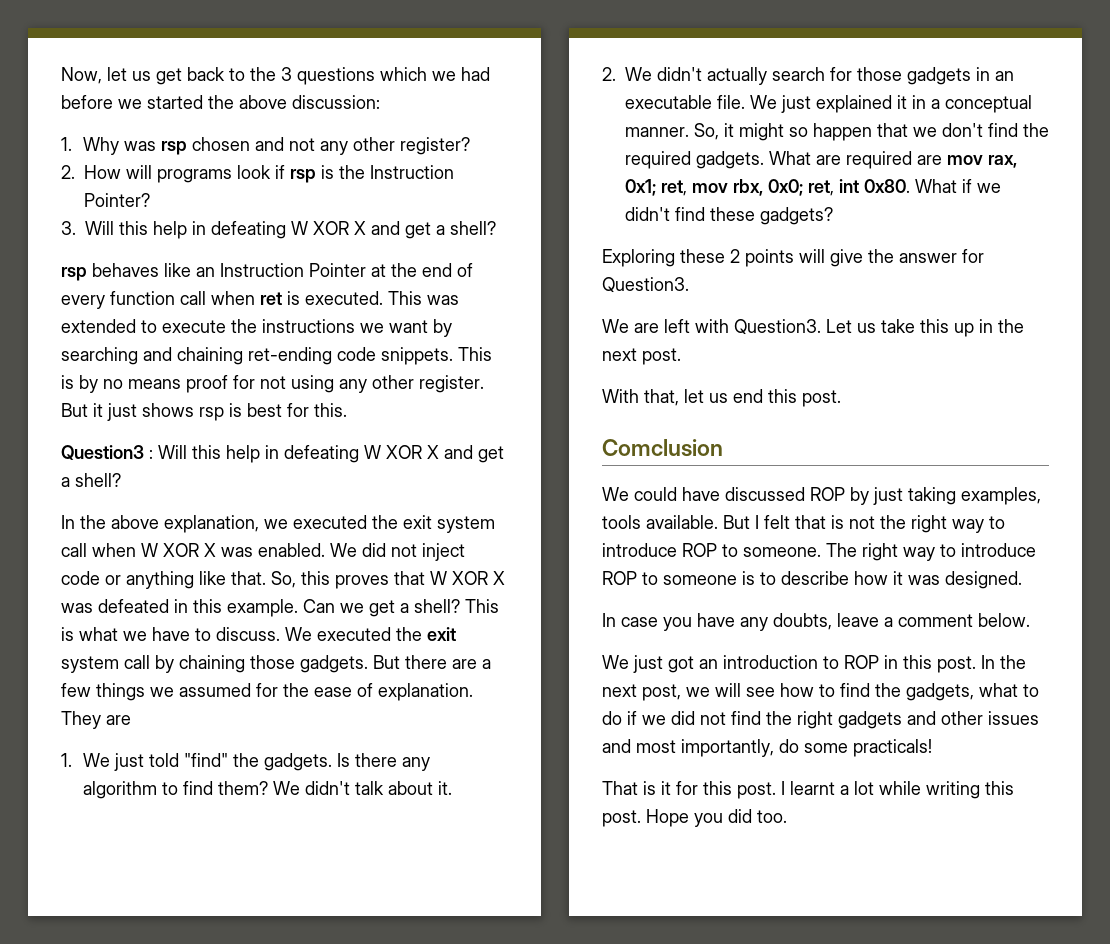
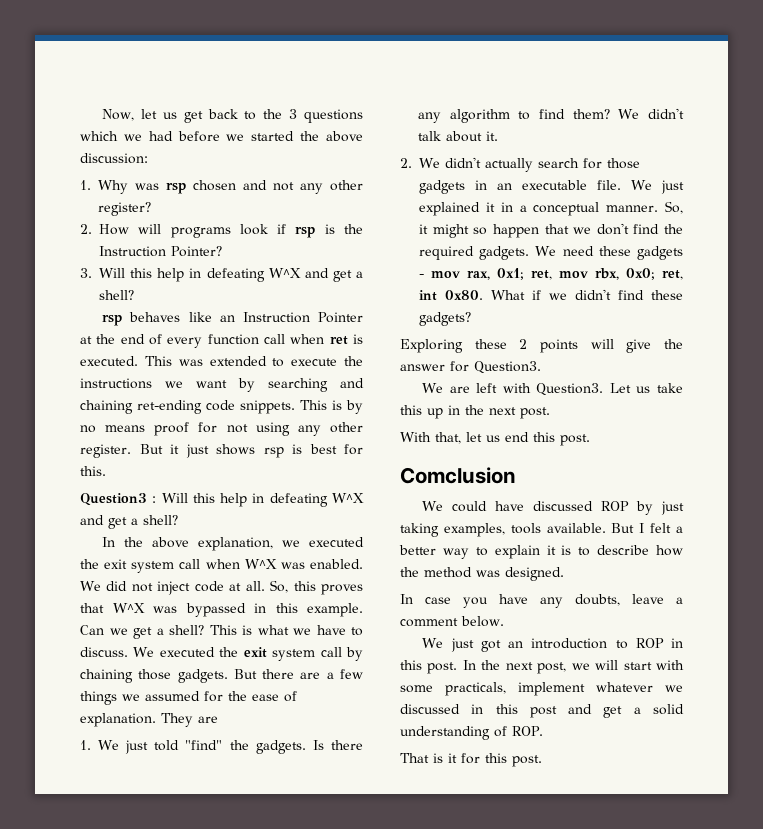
- 3. Will this help in defeating W XOR X and get a shell?
+ 3. Will this help in defeating W^X and get a shell?
- Question3 : Will this help in defeating W XOR X and get a shell?
+ Question3 : Will this help in defeating W^X and get a shell?
- In the above explanation, we executed the exit system call when W XOR X was enabled.
+ In the above explanation, we executed the exit system call when W^X was enabled.
- We did not inject code or anything like that. So, this proves that W XOR X was defeated in this example.
+ We did not inject code at all. So, this proves that W^X was bypassed in this example.
- What are required are mov rax, 0x1; ret, mov rbx, 0x0; ret, int 0x80.
+ We need these gadgets - mov rax, 0x1; ret, mov rbx, 0x0; ret, int 0x80.
- But I felt that is not the right way to introduce ROP to someone. The right way to introduce ROP to someone is to describe how it was designed.
+ But I felt a better way to explain it is to describe how the method was designed.
- In the next post, we will see how to find the gadgets, what to do if we did not find the right gadgets and other issues and most importantly, do some practicals!
+ In the next post, we will start with some practicals, implement whatever we discussed in this post and get a solid understanding of ROP.
- I learnt a lot while writing this post. Hope you did too.

